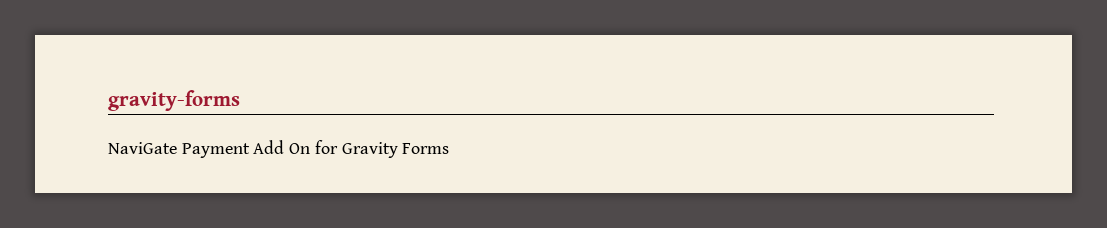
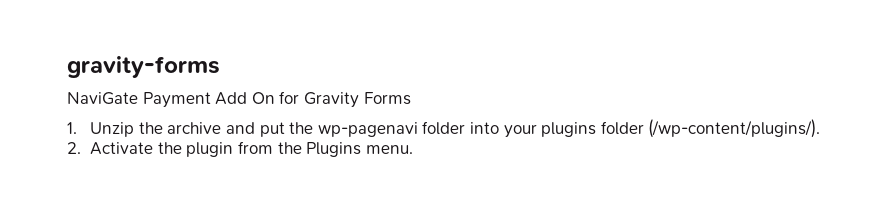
+ 1. Unzip the archive and put the wp-pagenavi folder into your plugins folder (/wp-content/plugins/).
+ 2. Activate the plugin from the Plugins menu.

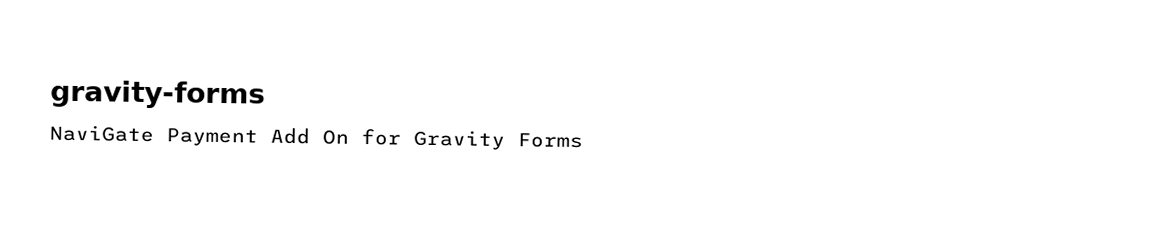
- 1. Unzip the archive and put the wp-pagenavi folder into your plugins folder (/wp-content/plugins/).
- 2. Activate the plugin from the Plugins menu.

